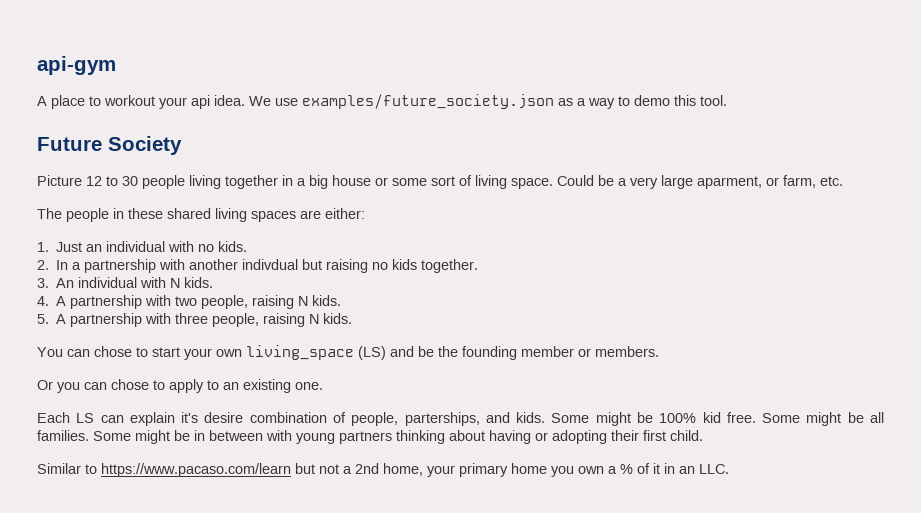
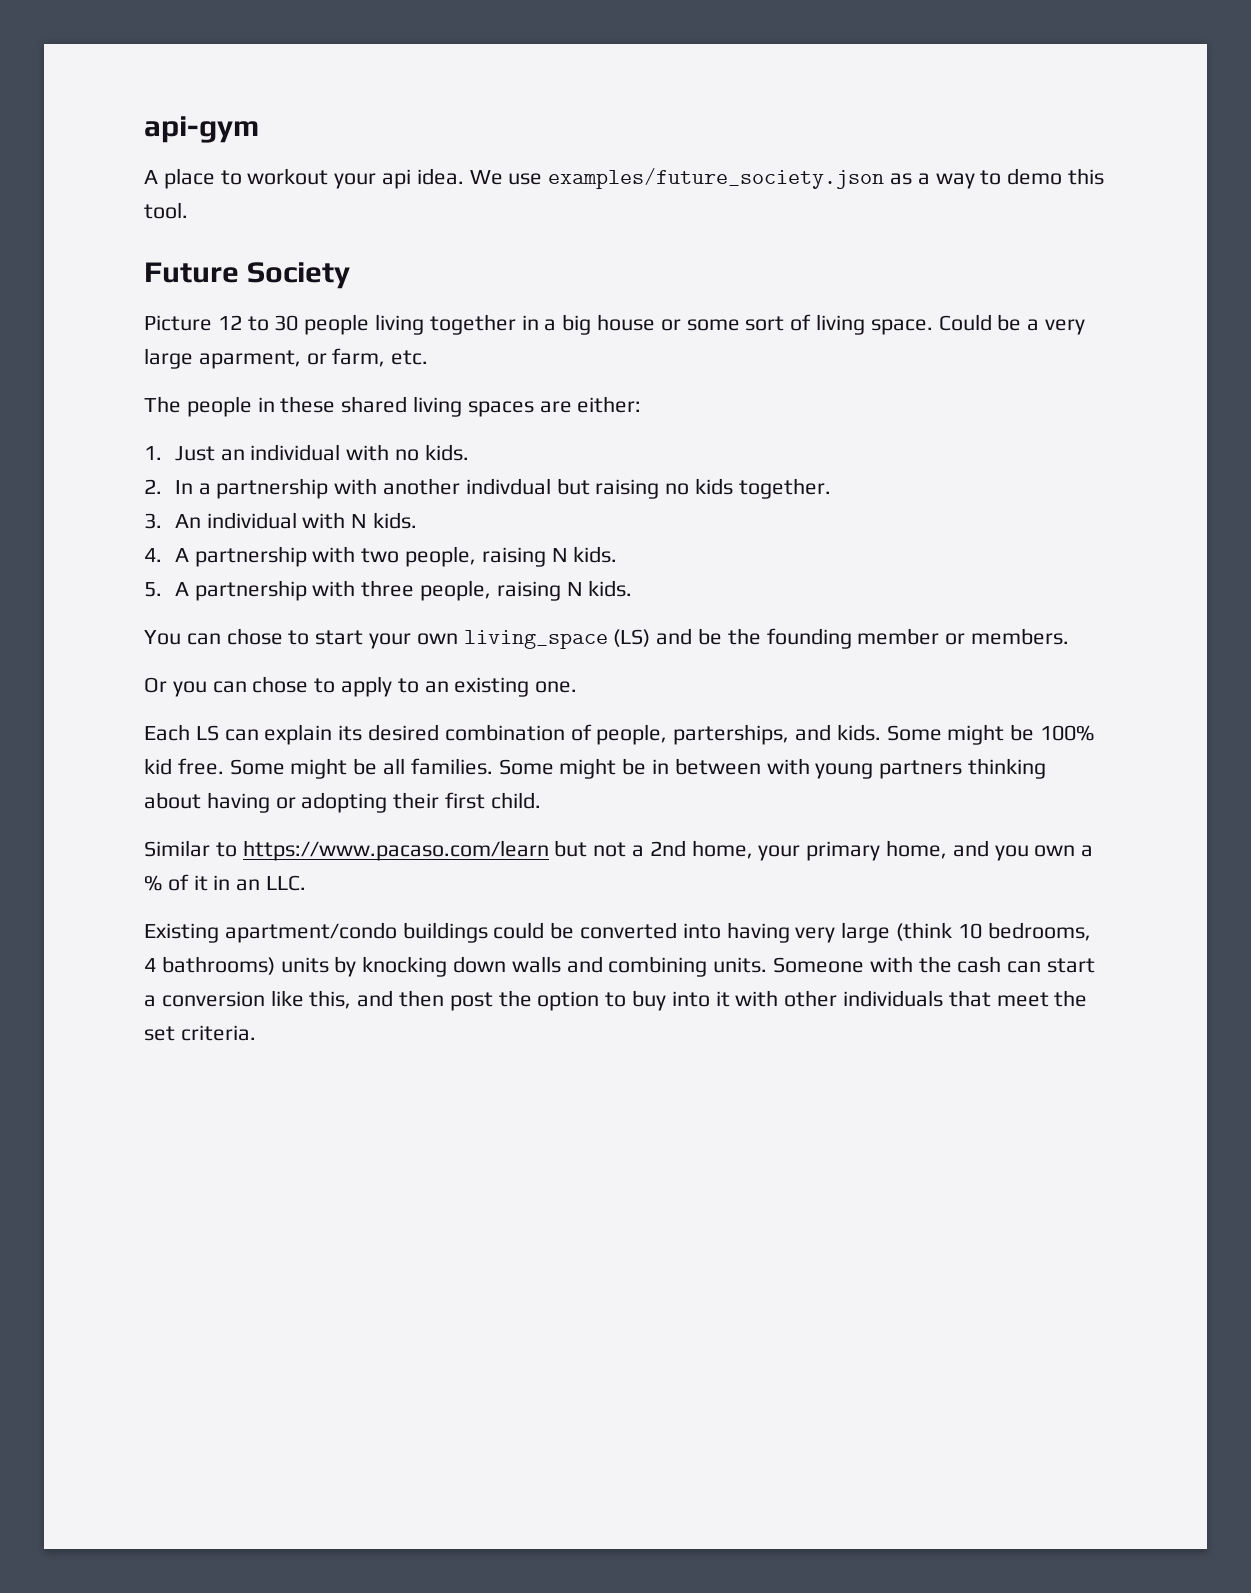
- Each LS can explain it's desire combination of people, parterships, and kids.
+ Each LS can explain its desired combination of people, parterships, and kids.
- Similar to https://www.pacaso.com/learn but not a 2nd home, your primary home you own a % of it in an LLC.
+ Similar to https://www.pacaso.com/learn but not a 2nd home, your primary home, and you own a % of it in an LLC.
+ Existing apartment/condo buildings could be converted into having very large (think 10 bedrooms, 4 bathrooms) units by knocking down walls and combining units. Someone with the cash can start a conversion like this, and then post the option to buy into it with other individuals that meet the set criteria.

